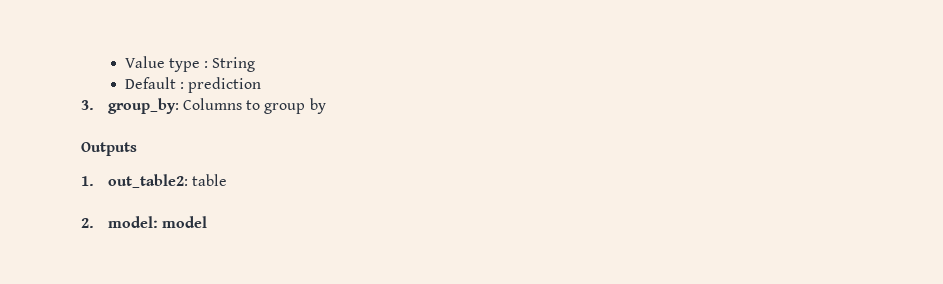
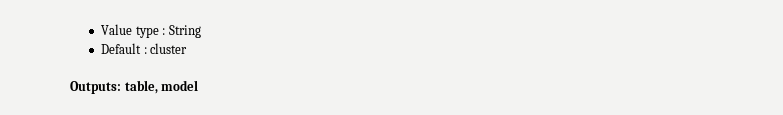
- Default : prediction
- 3. group_by: Columns to group by
- Outputs
- 1. out_table2: table
- 2. model: model
+ Default : cluster
+ Outputs: table, model

